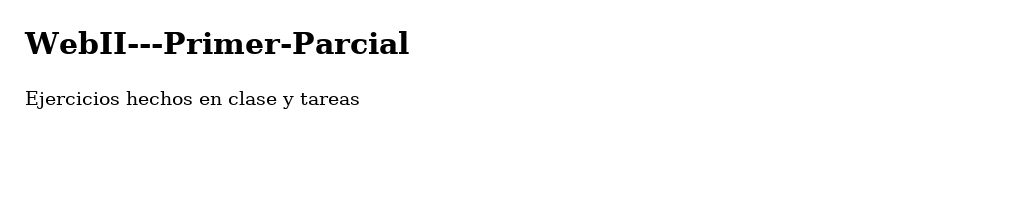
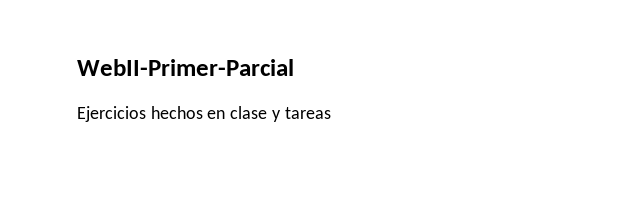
- WebII---Primer-Parcial
+ WebII-Primer-Parcial

